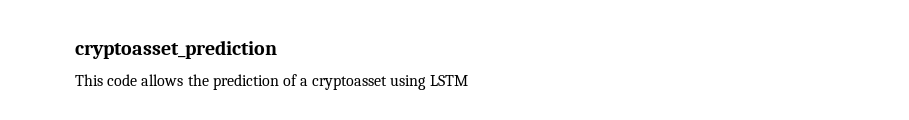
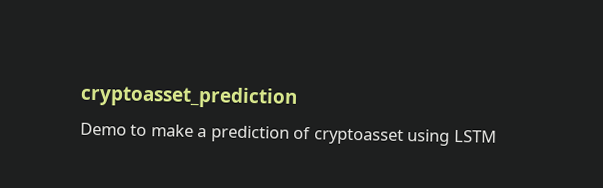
- This code allows the prediction of a cryptoasset using LSTM
+ Demo to make a prediction of cryptoasset using LSTM

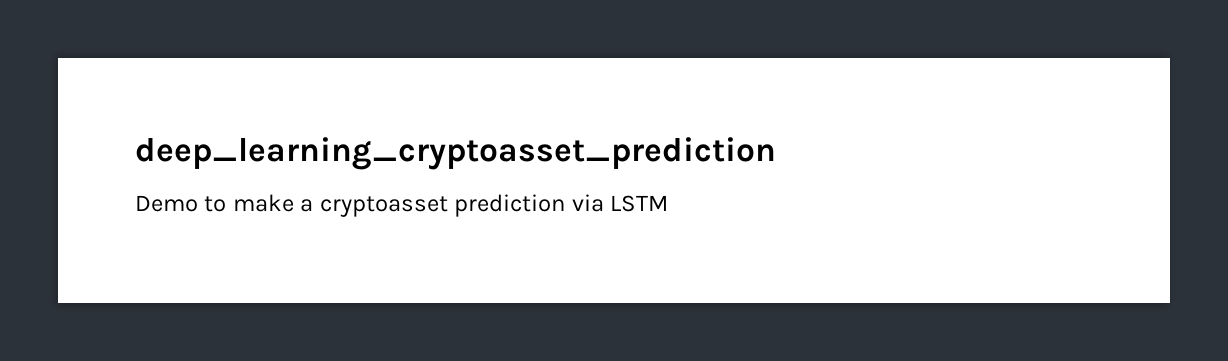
- cryptoasset_prediction
+ deep_learning_cryptoasset_prediction
- Demo to make a prediction of cryptoasset using LSTM
+ Demo to make a cryptoasset prediction via LSTM

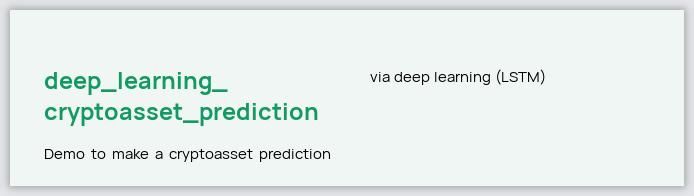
- Demo to make a cryptoasset prediction via LSTM
+ Demo to make a cryptoasset prediction via deep learning (LSTM)

